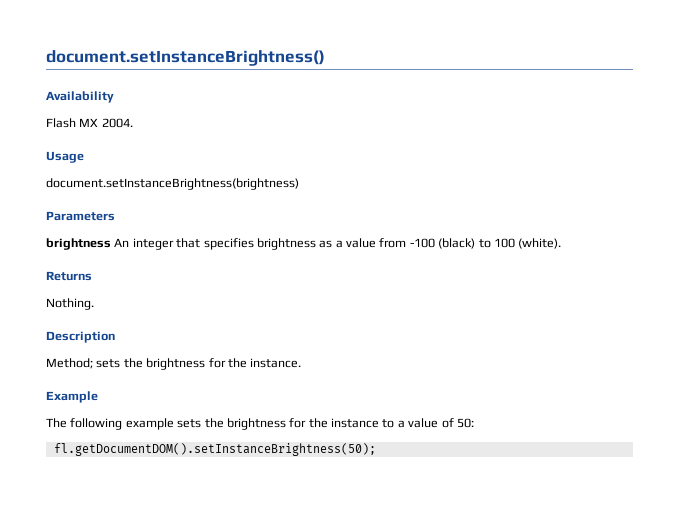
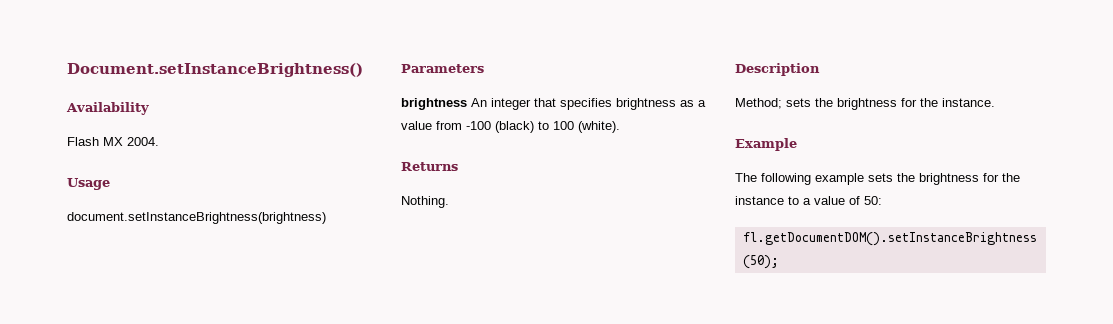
- document.setInstanceBrightness()
+ Document.setInstanceBrightness()

